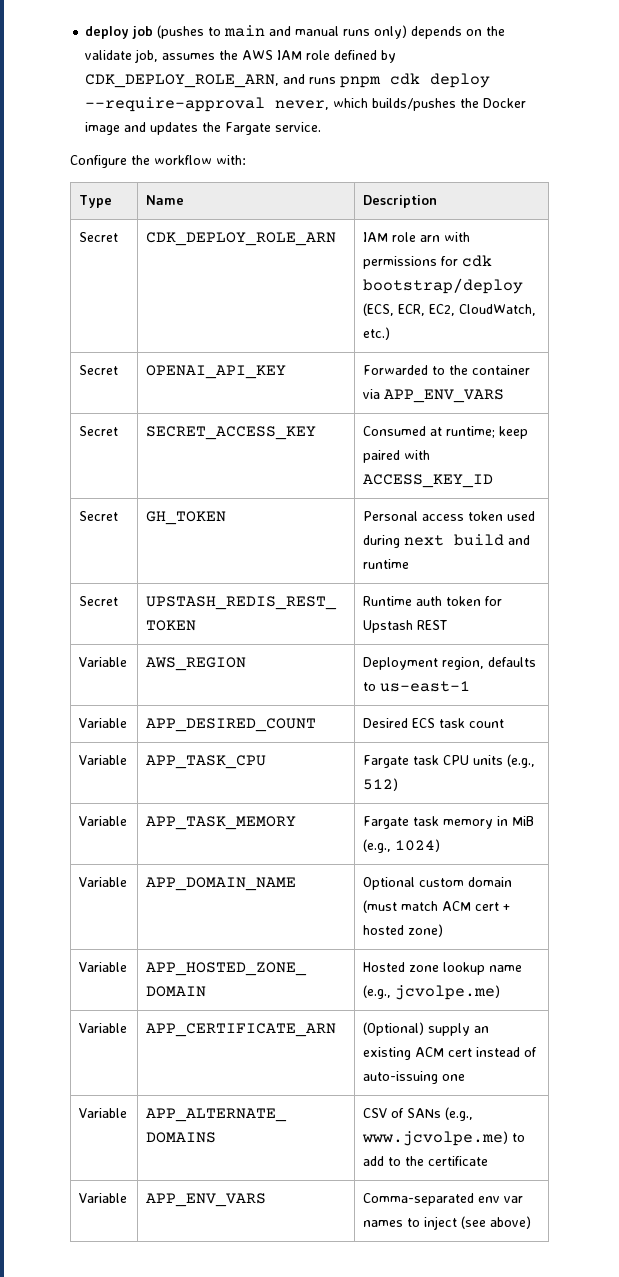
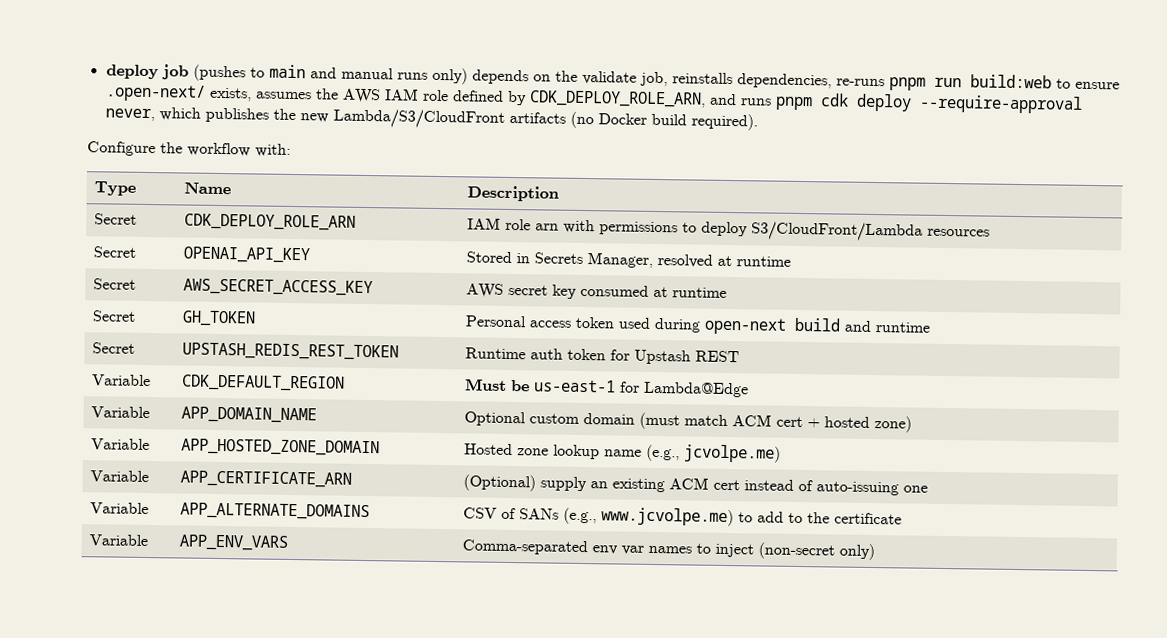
- deploy job (pushes to main and manual runs only) depends on the validate job, assumes the AWS IAM role defined by CDK_DEPLOY_ROLE_ARN, and runs pnpm cdk deploy --require-approval never, which builds/pushes the Docker image and updates the Fargate service.
+ deploy job (pushes to main and manual runs only) depends on the validate job, reinstalls dependencies, re-runs pnpm run build:web to ensure .open-next/ exists, assumes the AWS IAM role defined by CDK_DEPLOY_ROLE_ARN, and runs pnpm cdk deploy --require-approval never, which publishes the new Lambda/S3/CloudFront artifacts (no Docker build required).
- Secret | CDK_DEPLOY_ROLE_ARN | IAM role arn with permissions for cdk bootstrap/deploy (ECS, ECR, EC2, CloudWatch, etc.)
- Secret | OPENAI_API_KEY | Forwarded to the container via APP_ENV_VARS
- Secret | SECRET_ACCESS_KEY | Consumed at runtime; keep paired with ACCESS_KEY_ID
+ Secret | CDK_DEPLOY_ROLE_ARN | IAM role arn with permissions to deploy S3/CloudFront/Lambda resources
+ Secret | OPENAI_API_KEY | Stored in Secrets Manager, resolved at runtime
+ Secret | AWS_SECRET_ACCESS_KEY | AWS secret key consumed at runtime
- Secret | GH_TOKEN | Personal access token used during next build and runtime
+ Secret | GH_TOKEN | Personal access token used during open-next build and runtime
- Variable | AWS_REGION | Deployment region, defaults to us-east-1
- Variable | APP_DESIRED_COUNT | Desired ECS task count
- Variable | APP_TASK_CPU | Fargate task CPU units (e.g., 512)
- Variable | APP_TASK_MEMORY | Fargate task memory in MiB (e.g., 1024)
+ Variable | CDK_DEFAULT_REGION | Must be us-east-1 for Lambda@Edge
- Variable | APP_ENV_VARS | Comma-separated env var names to inject (see above)
+ Variable | APP_ENV_VARS | Comma-separated env var names to inject (non-secret only)

